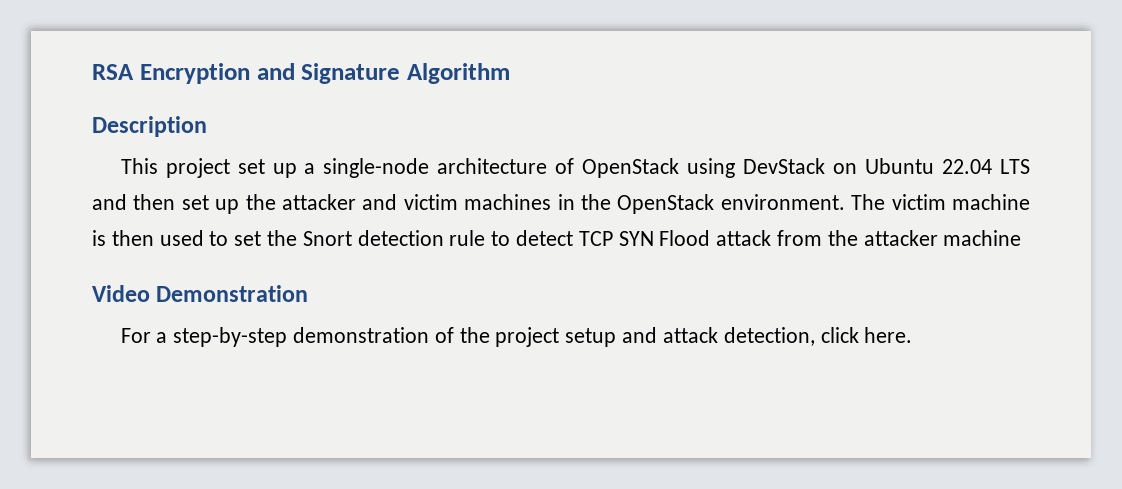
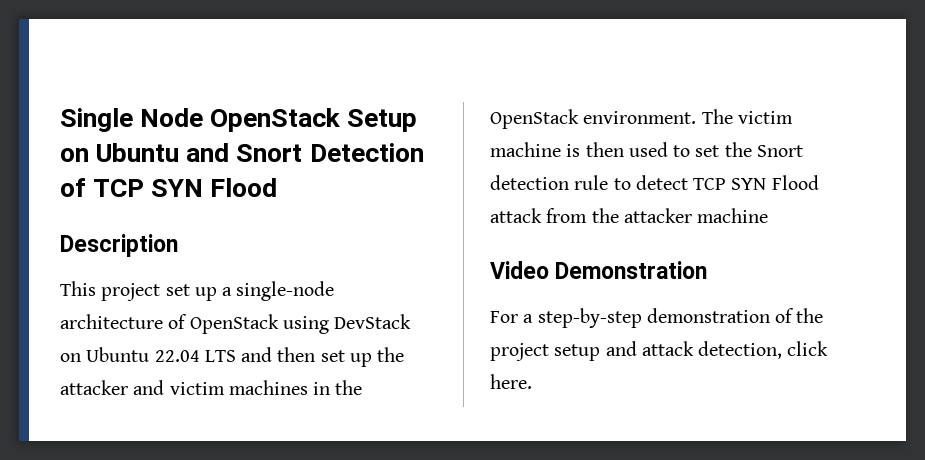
- RSA Encryption and Signature Algorithm
+ Single Node OpenStack Setup on Ubuntu and Snort Detection of TCP SYN Flood

